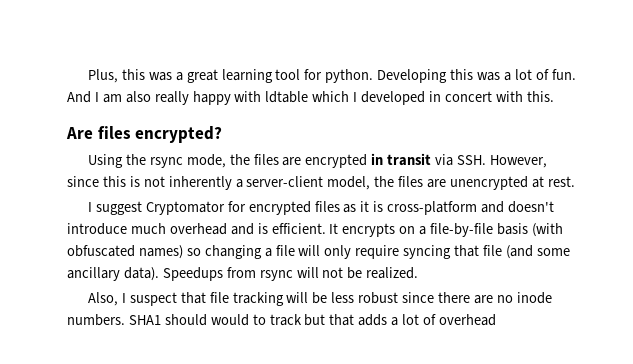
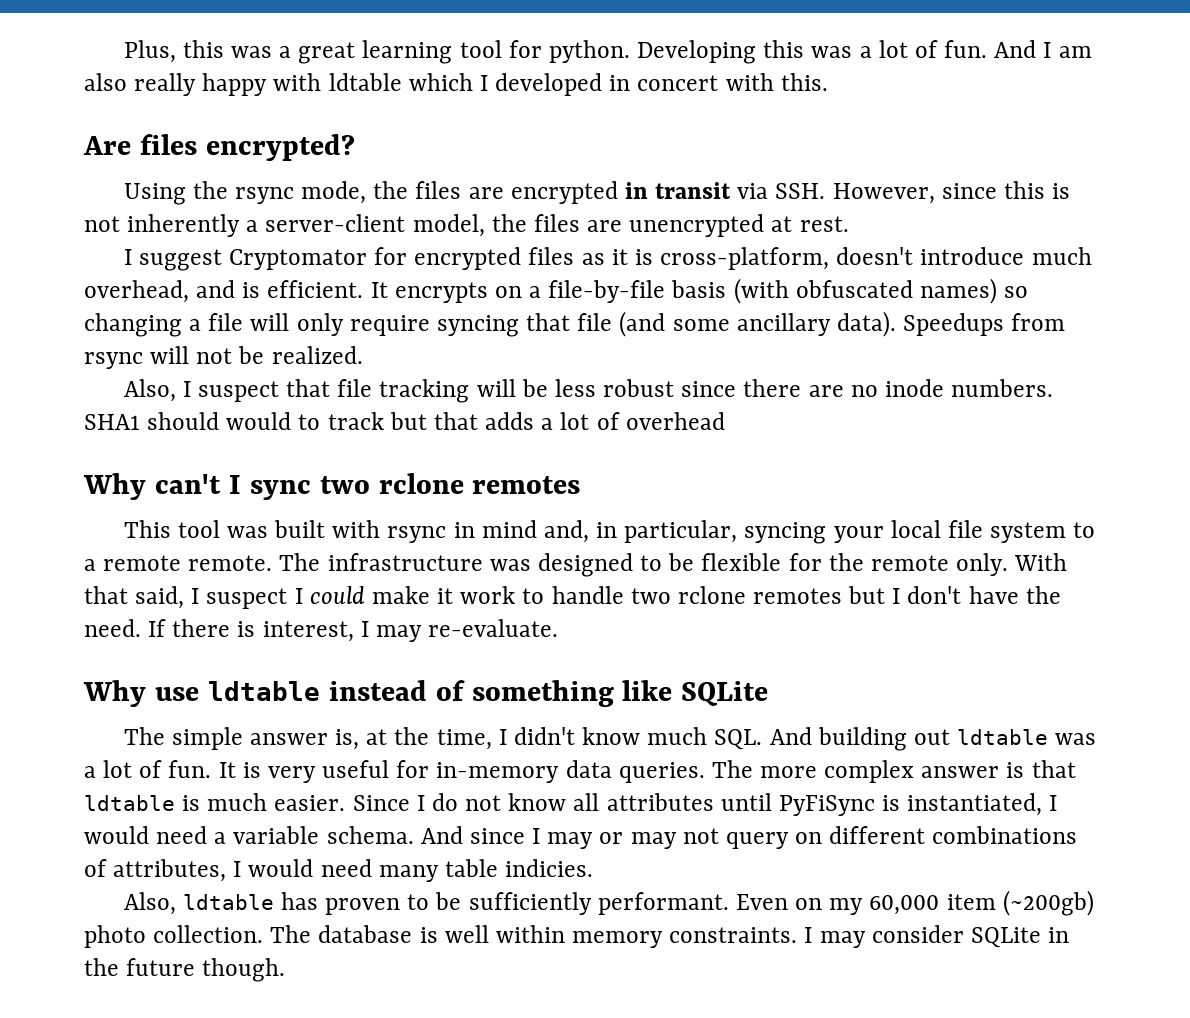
- I suggest Cryptomator for encrypted files as it is cross-platform and doesn't introduce much overhead and is efficient.
+ I suggest Cryptomator for encrypted files as it is cross-platform, doesn't introduce much overhead, and is efficient.
+ Why can't I sync two rclone remotes
+ This tool was built with rsync in mind and, in particular, syncing your local file system to a remote remote. The infrastructure was designed to be flexible for the remote only. With that said, I suspect I could make it work to handle two rclone remotes but I don't have the need. If there is interest, I may re-evaluate.
+ Why use ldtable instead of something like SQLite
+ The simple answer is, at the time, I didn't know much SQL. And building out ldtable was a lot of fun. It is very useful for in-memory data queries. The more complex answer is that ldtable is much easier. Since I do not know all attributes until PyFiSync is instantiated, I would need a variable schema. And since I may or may not query on different combinations of attributes, I would need many table indicies.
+ Also, ldtable has proven to be sufficiently performant. Even on my 60,000 item (~200gb) photo collection. The database is well within memory constraints. I may consider SQLite in the future though.

